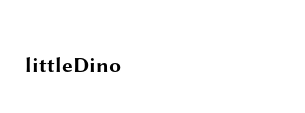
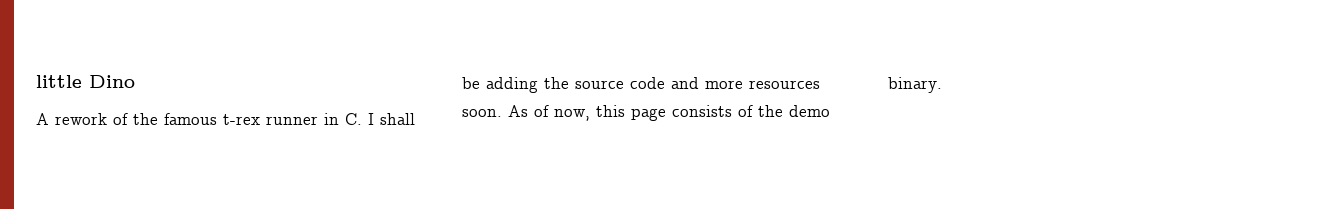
- littleDino
+ little Dino
+ A rework of the famous t-rex runner in C. I shall be adding the source code and more resources soon. As of now, this page consists of the demo binary.

